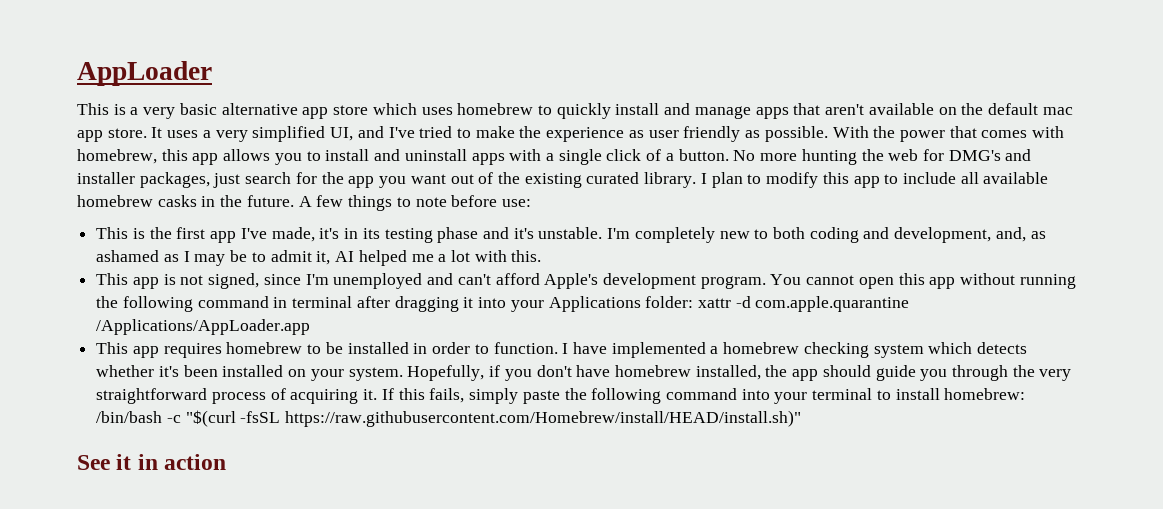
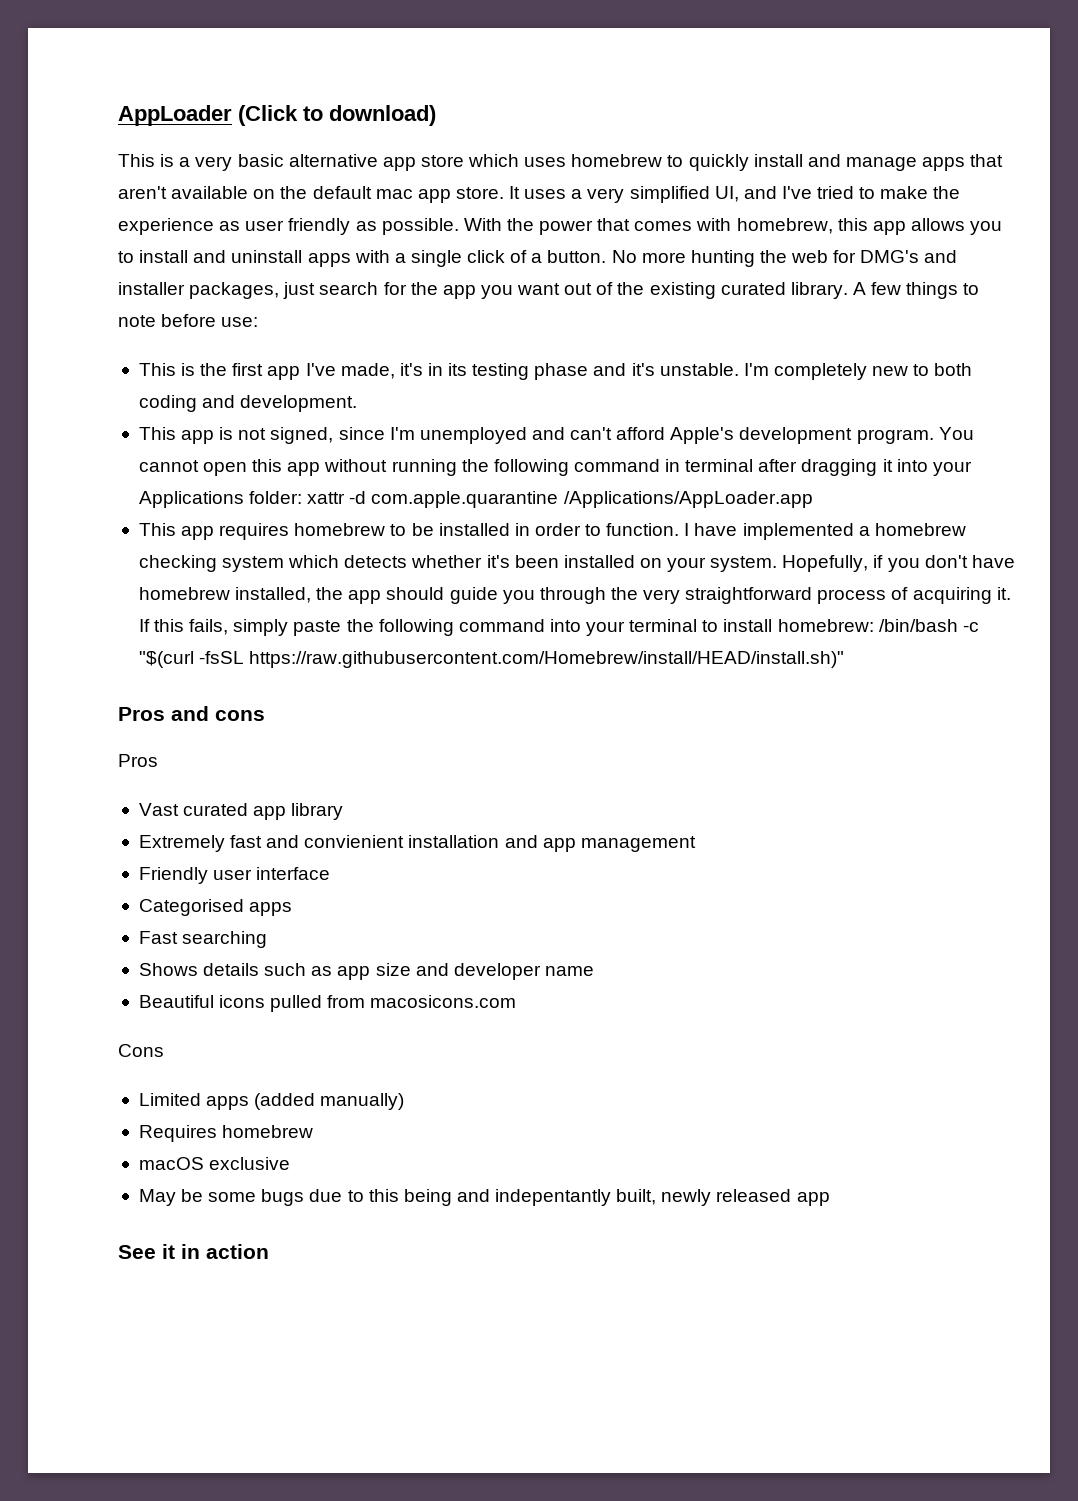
- AppLoader
+ AppLoader (Click to download)
- I plan to modify this app to include all available homebrew casks in the future.
- I'm completely new to both coding and development, and, as ashamed as I may be to admit it, AI helped me a lot with this.
+ I'm completely new to both coding and development.
+ Pros and cons
+ Pros
+ Vast curated app library
+ Extremely fast and convienient installation and app management
+ Friendly user interface
+ Categorised apps
+ Fast searching
+ Shows details such as app size and developer name
+ Beautiful icons pulled from macosicons.com
+ Cons
+ Limited apps (added manually)
+ Requires homebrew
+ macOS exclusive
+ May be some bugs due to this being and indepentantly built, newly released app

